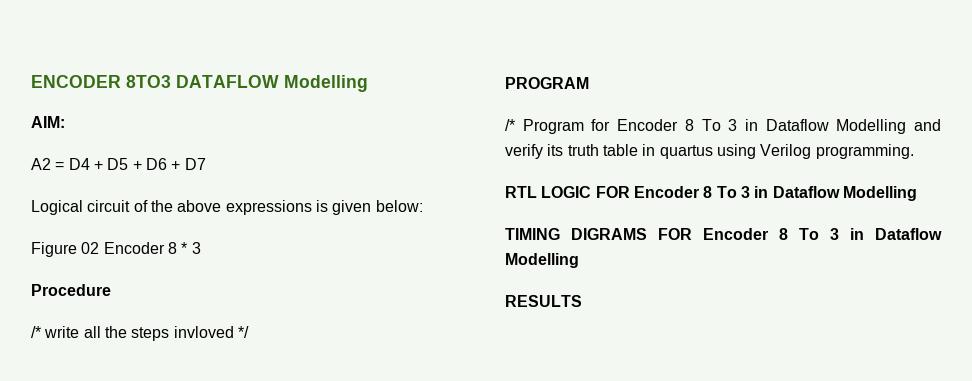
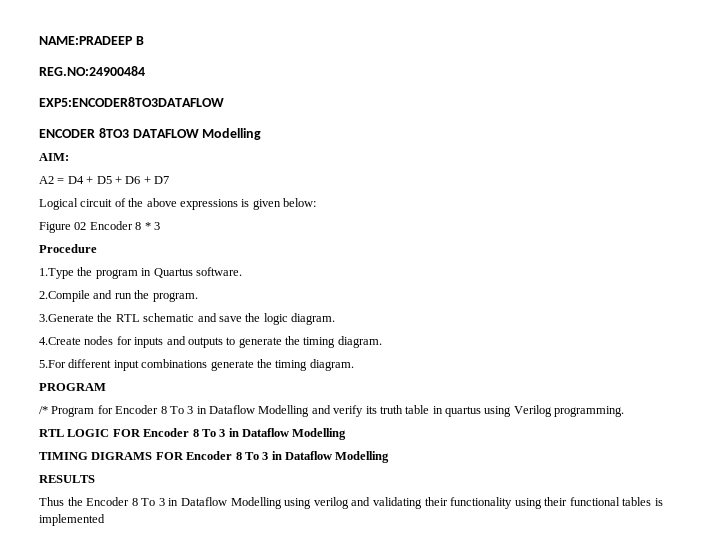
+ NAME:PRADEEP B
+ REG.NO:24900484
+ EXP5:ENCODER8TO3DATAFLOW
- /* write all the steps invloved */
+ 1.Type the program in Quartus software.
+ 2.Compile and run the program.
+ 3.Generate the RTL schematic and save the logic diagram.
+ 4.Create nodes for inputs and outputs to generate the timing diagram.
+ 5.For different input combinations generate the timing diagram.
+ Thus the Encoder 8 To 3 in Dataflow Modelling using verilog and validating their functionality using their functional tables is implemented

